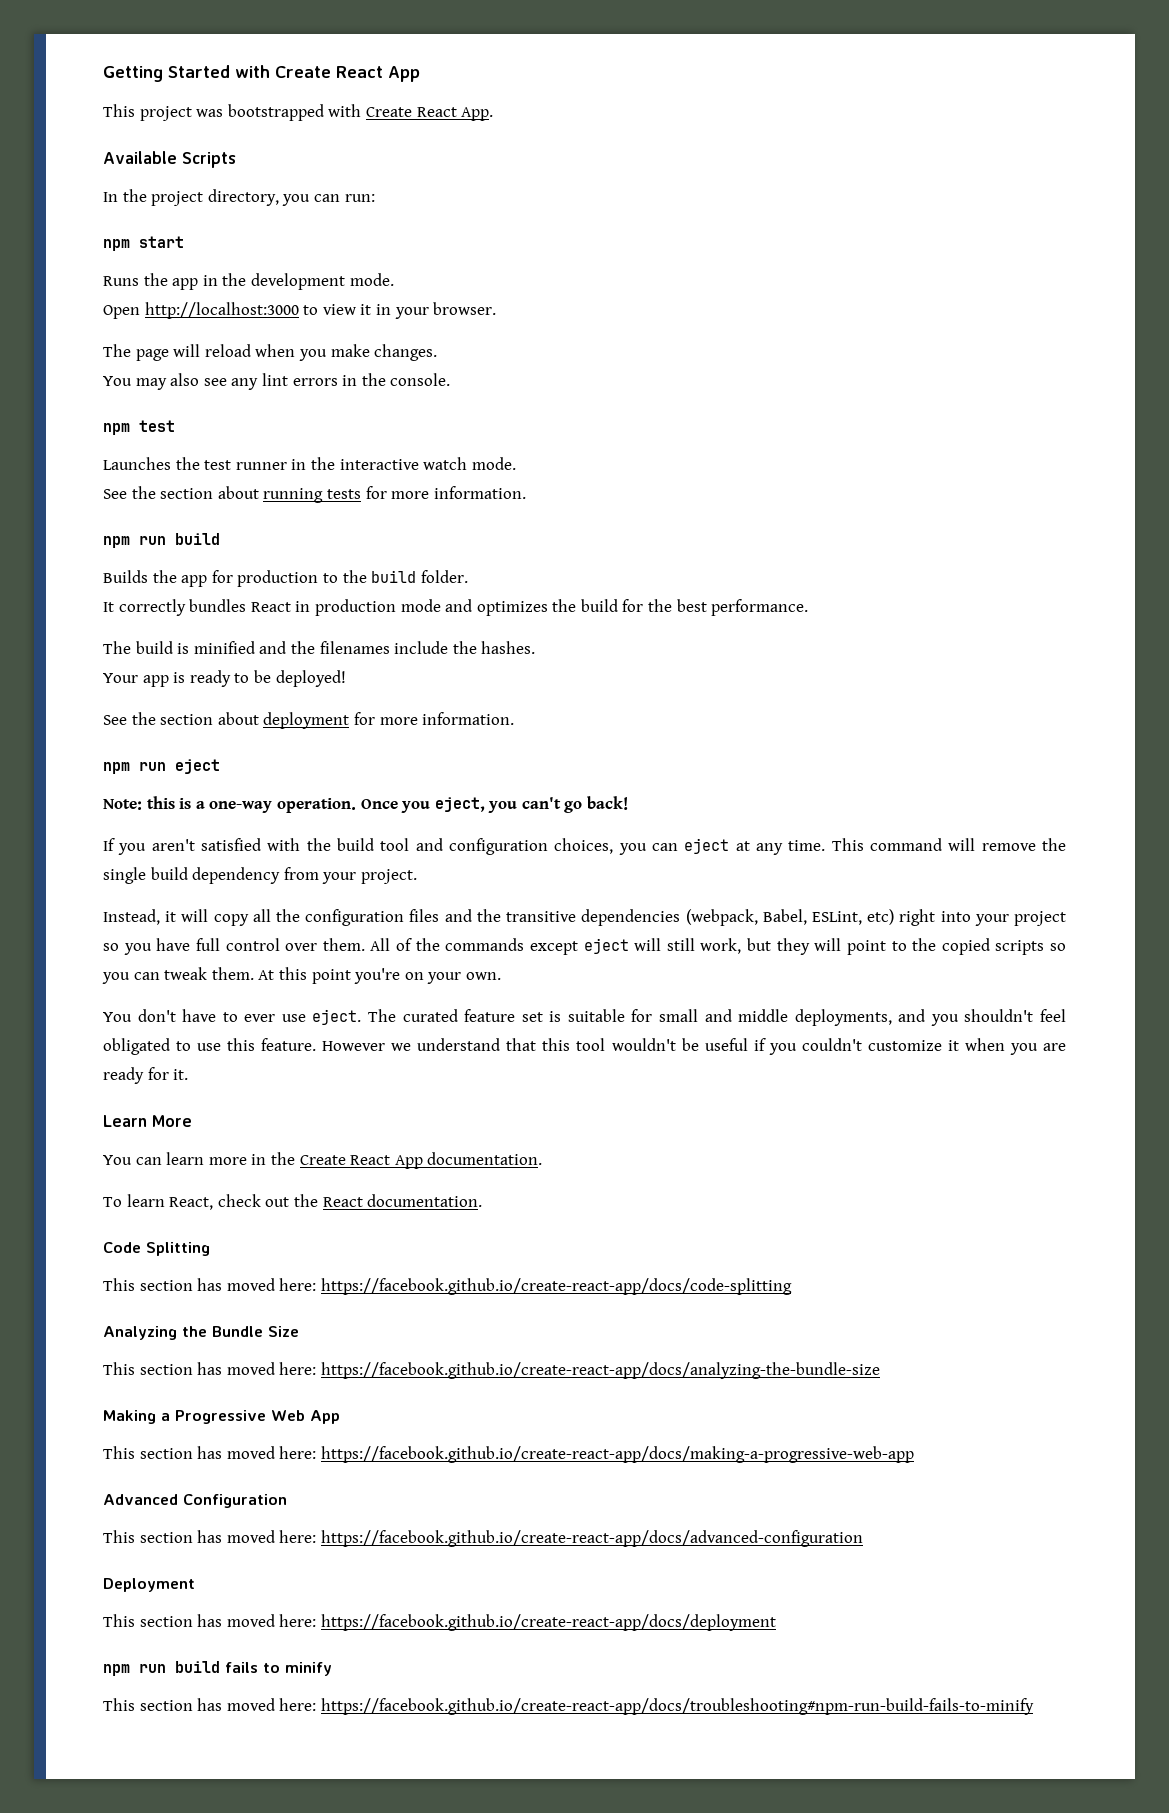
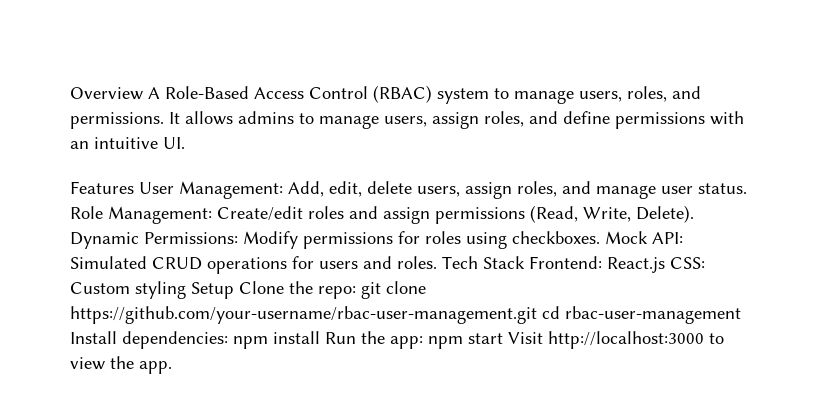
- Getting Started with Create React App
- This project was bootstrapped with Create React App.
- Available Scripts
- In the project directory, you can run:
- npm start
- Runs the app in the development mode.
- Open http://localhost:3000 to view it in your browser.
- The page will reload when you make changes.
- You may also see any lint errors in the console.
- npm test
- Launches the test runner in the interactive watch mode.
- See the section about running tests for more information.
- npm run build
- Builds the app for production to the build folder.
- It correctly bundles React in production mode and optimizes the build for the best performance.
- The build is minified and the filenames include the hashes.
- Your app is ready to be deployed!
- See the section about deployment for more information.
- npm run eject
- Note: this is a one-way operation. Once you eject, you can't go back!
- If you aren't satisfied with the build tool and configuration choices, you can eject at any time. This command will remove the single build dependency from your project.
- Instead, it will copy all the configuration files and the transitive dependencies (webpack, Babel, ESLint, etc) right into your project so you have full control over them. All of the commands except eject will still work, but they will point to the copied scripts so you can tweak them. At this point you're on your own.
- You don't have to ever use eject. The curated feature set is suitable for small and middle deployments, and you shouldn't feel obligated to use this feature. However we understand that this tool wouldn't be useful if you couldn't customize it when you are ready for it.
- Learn More
- You can learn more in the Create React App documentation.
- To learn React, check out the React documentation.
- Code Splitting
- This section has moved here: https://facebook.github.io/create-react-app/docs/code-splitting
- Analyzing the Bundle Size
- This section has moved here: https://facebook.github.io/create-react-app/docs/analyzing-the-bundle-size
- Making a Progressive Web App
- This section has moved here: https://facebook.github.io/create-react-app/docs/making-a-progressive-web-app
- Advanced Configuration
- This section has moved here: https://facebook.github.io/create-react-app/docs/advanced-configuration
- Deployment
- This section has moved here: https://facebook.github.io/create-react-app/docs/deployment
- npm run build fails to minify
- This section has moved here: https://facebook.github.io/create-react-app/docs/troubleshooting#npm-run-build-fails-to-minify
+ Overview A Role-Based Access Control (RBAC) system to manage users, roles, and permissions. It allows admins to manage users, assign roles, and define permissions with an intuitive UI.
+ Features User Management: Add, edit, delete users, assign roles, and manage user status. Role Management: Create/edit roles and assign permissions (Read, Write, Delete). Dynamic Permissions: Modify permissions for roles using checkboxes. Mock API: Simulated CRUD operations for users and roles. Tech Stack Frontend: React.js CSS: Custom styling Setup Clone the repo: git clone https://github.com/your-username/rbac-user-management.git cd rbac-user-management Install dependencies: npm install Run the app: npm start Visit http://localhost:3000 to view the app.

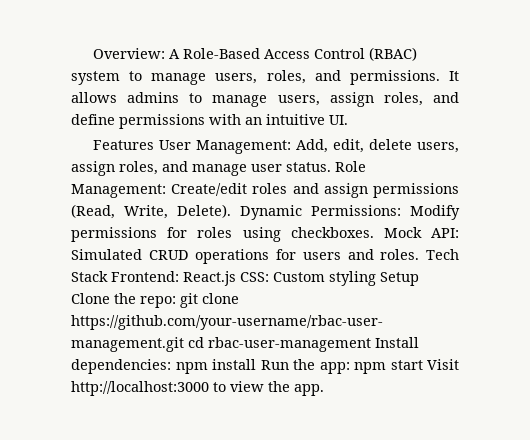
- Overview A Role-Based Access Control (RBAC) system to manage users, roles, and permissions.
+ Overview: A Role-Based Access Control (RBAC) system to manage users, roles, and permissions.

